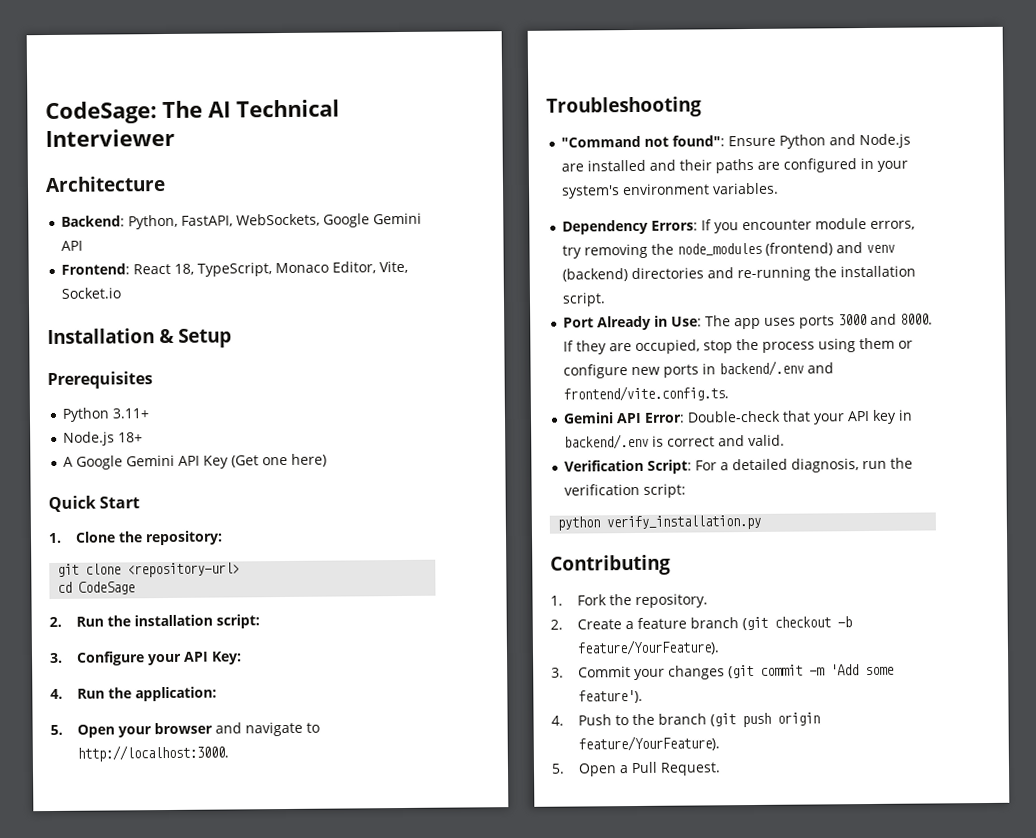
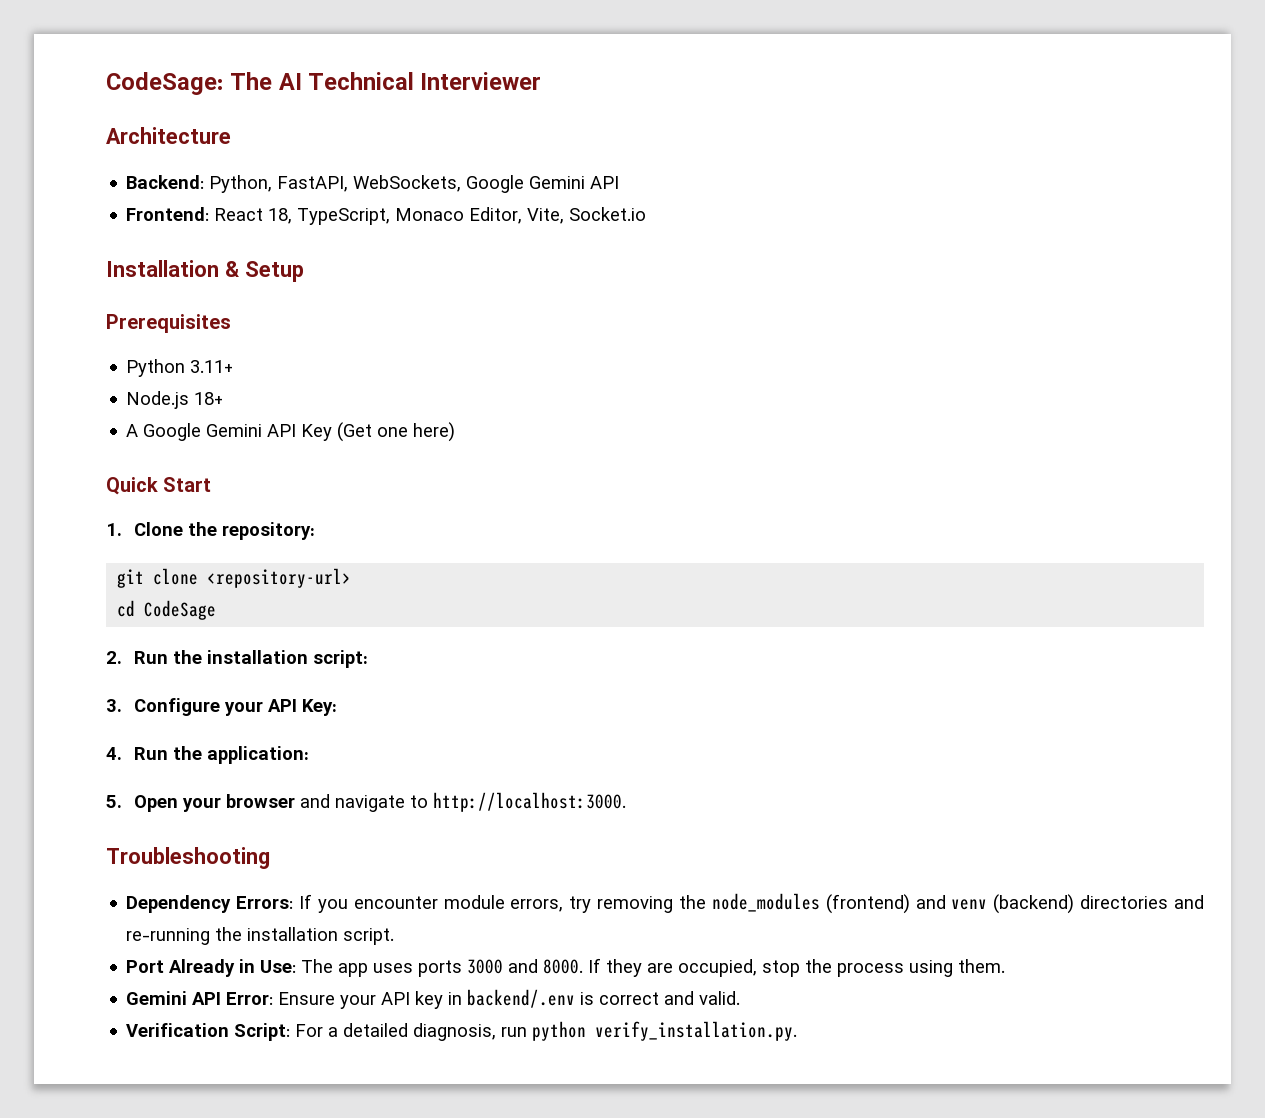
- "Command not found": Ensure Python and Node.js are installed and their paths are configured in your system's environment variables.
- If they are occupied, stop the process using them or configure new ports in backend/.env and frontend/vite.config.ts.
+ If they are occupied, stop the process using them.
- Gemini API Error: Double-check that your API key in backend/.env is correct and valid.
+ Gemini API Error: Ensure your API key in backend/.env is correct and valid.
- Verification Script: For a detailed diagnosis, run the verification script:
- python verify_installation.py
- Contributing
- 1. Fork the repository.
- 2. Create a feature branch (git checkout -b feature/YourFeature).
- 3. Commit your changes (git commit -m 'Add some feature').
- 4. Push to the branch (git push origin feature/YourFeature).
- 5. Open a Pull Request.
+ Verification Script: For a detailed diagnosis, run python verify_installation.py.

